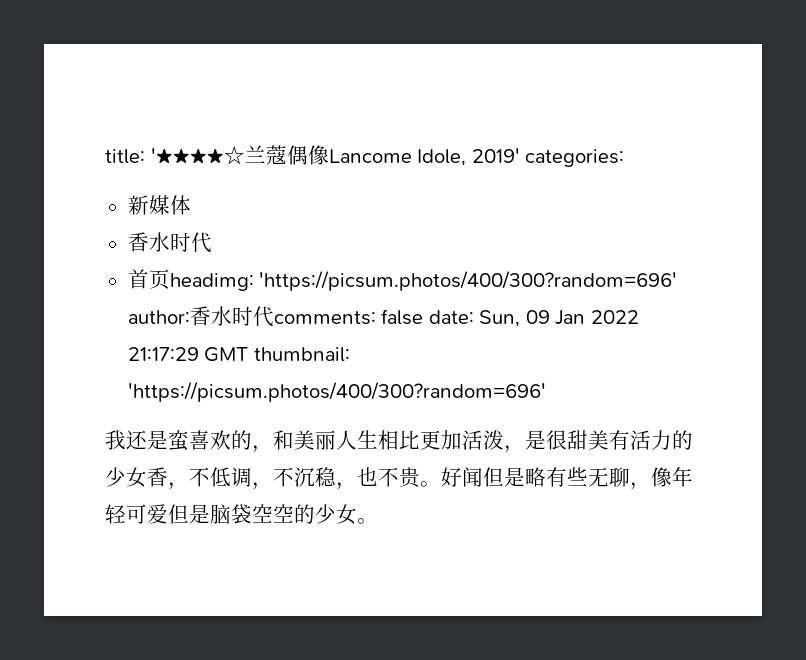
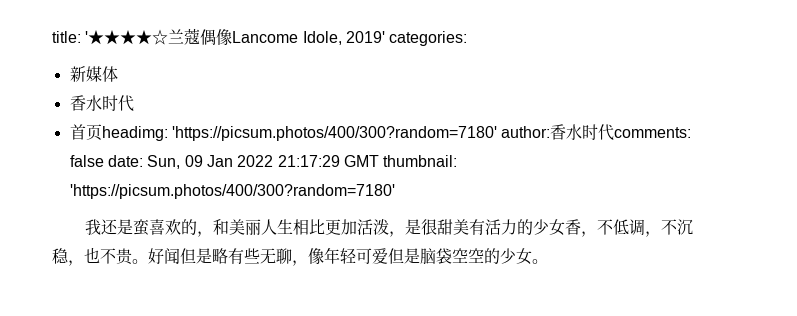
- 首页headimg: 'https://picsum.photos/400/300?random=696' author:香水时代comments: false date: Sun, 09 Jan 2022 21:17:29 GMT thumbnail: 'https://picsum.photos/400/300?random=696'
+ 首页headimg: 'https://picsum.photos/400/300?random=7180' author:香水时代comments: false date: Sun, 09 Jan 2022 21:17:29 GMT thumbnail: 'https://picsum.photos/400/300?random=7180'

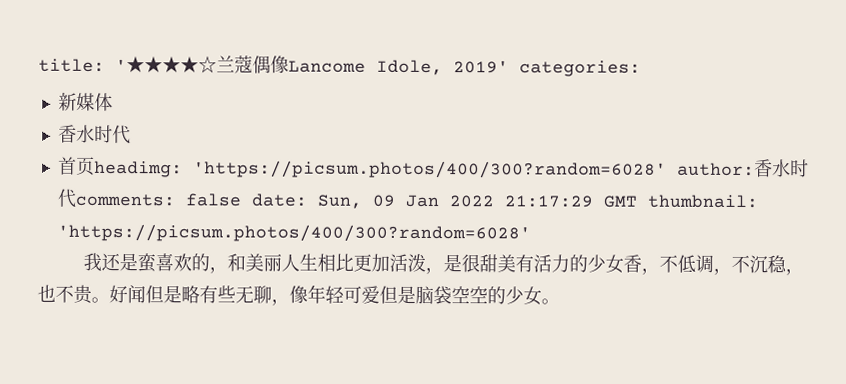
- 首页headimg: 'https://picsum.photos/400/300?random=7180' author:香水时代comments: false date: Sun, 09 Jan 2022 21:17:29 GMT thumbnail: 'https://picsum.photos/400/300?random=7180'
+ 首页headimg: 'https://picsum.photos/400/300?random=6028' author:香水时代comments: false date: Sun, 09 Jan 2022 21:17:29 GMT thumbnail: 'https://picsum.photos/400/300?random=6028'

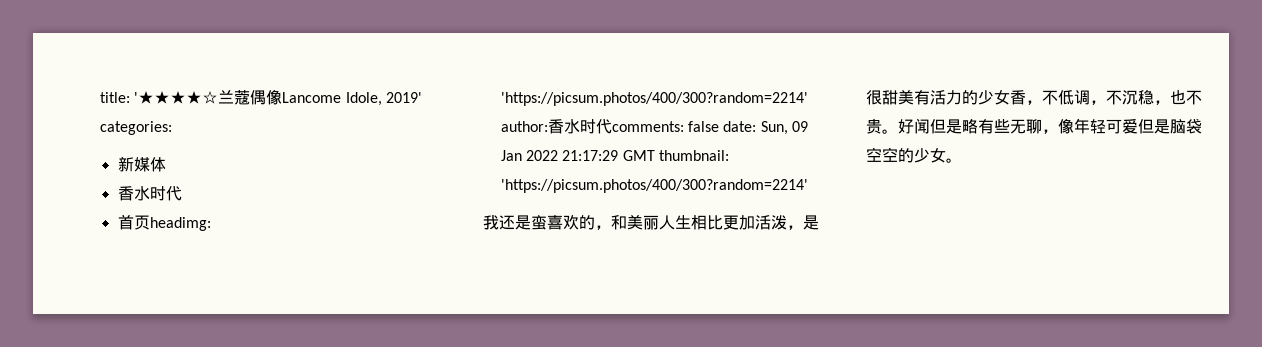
- 首页headimg: 'https://picsum.photos/400/300?random=6028' author:香水时代comments: false date: Sun, 09 Jan 2022 21:17:29 GMT thumbnail: 'https://picsum.photos/400/300?random=6028'
+ 首页headimg: 'https://picsum.photos/400/300?random=2214' author:香水时代comments: false date: Sun, 09 Jan 2022 21:17:29 GMT thumbnail: 'https://picsum.photos/400/300?random=2214'

